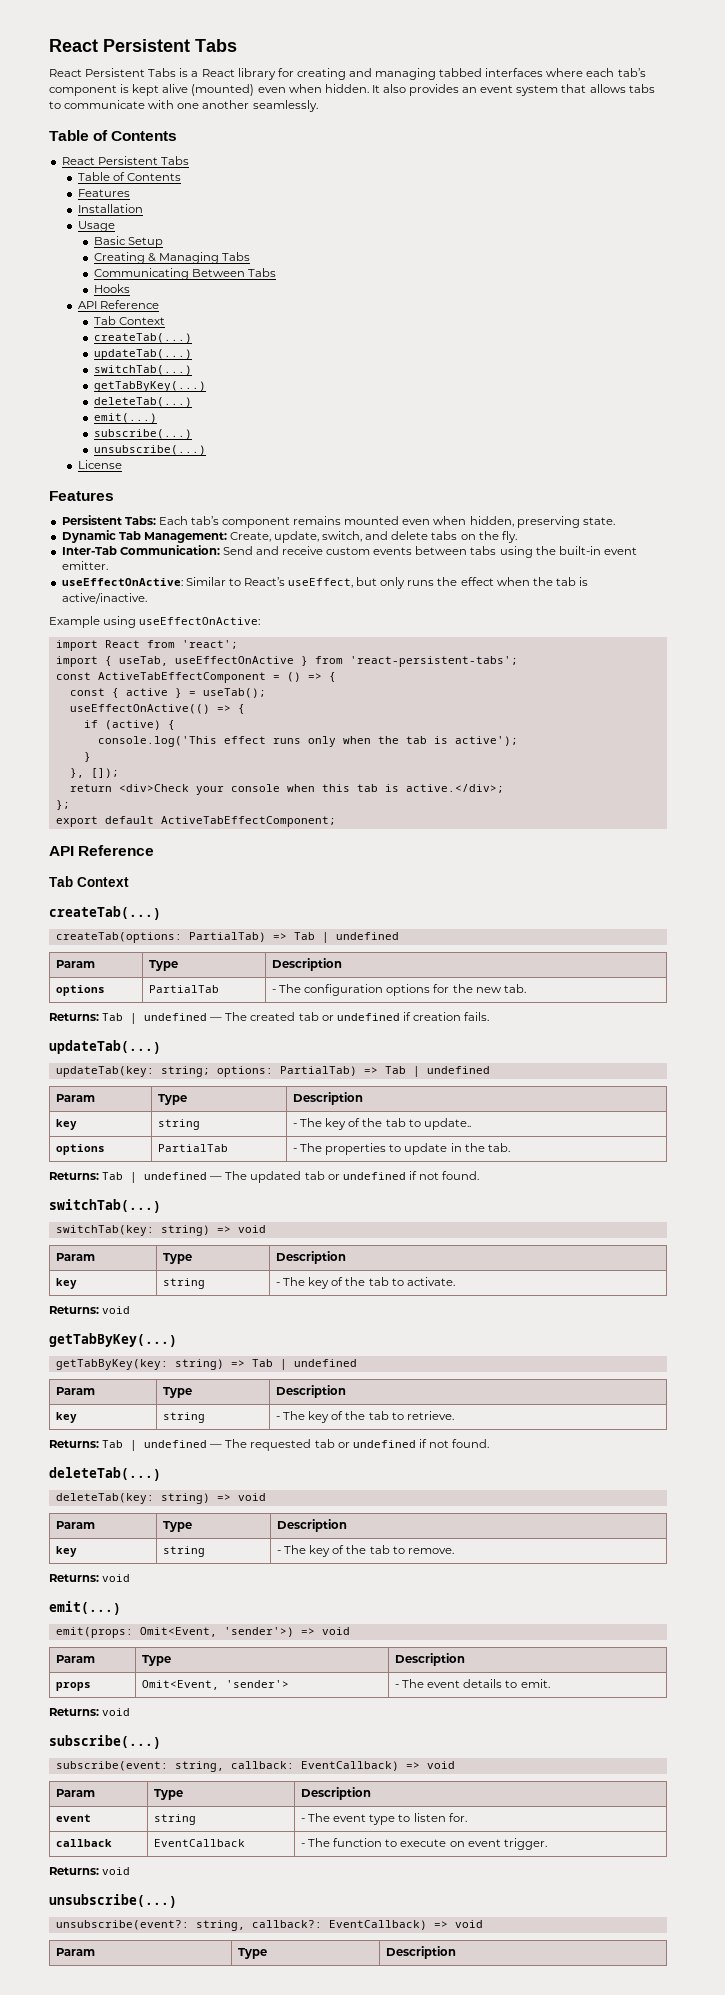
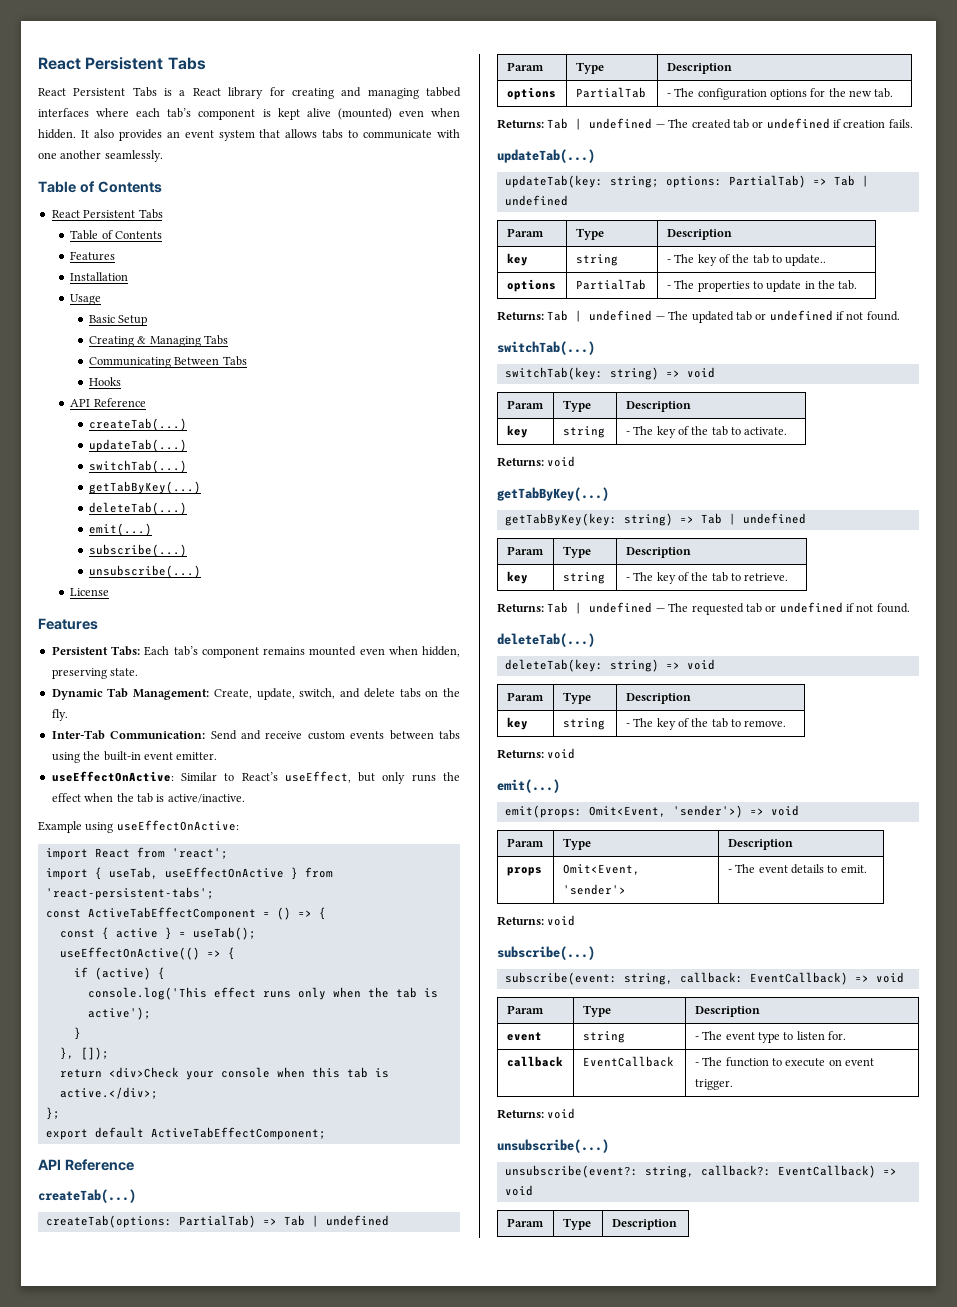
  Hooks
  API Reference
- Tab Context
  export default ActiveTabEffectComponent;
  API Reference
- Tab Context

